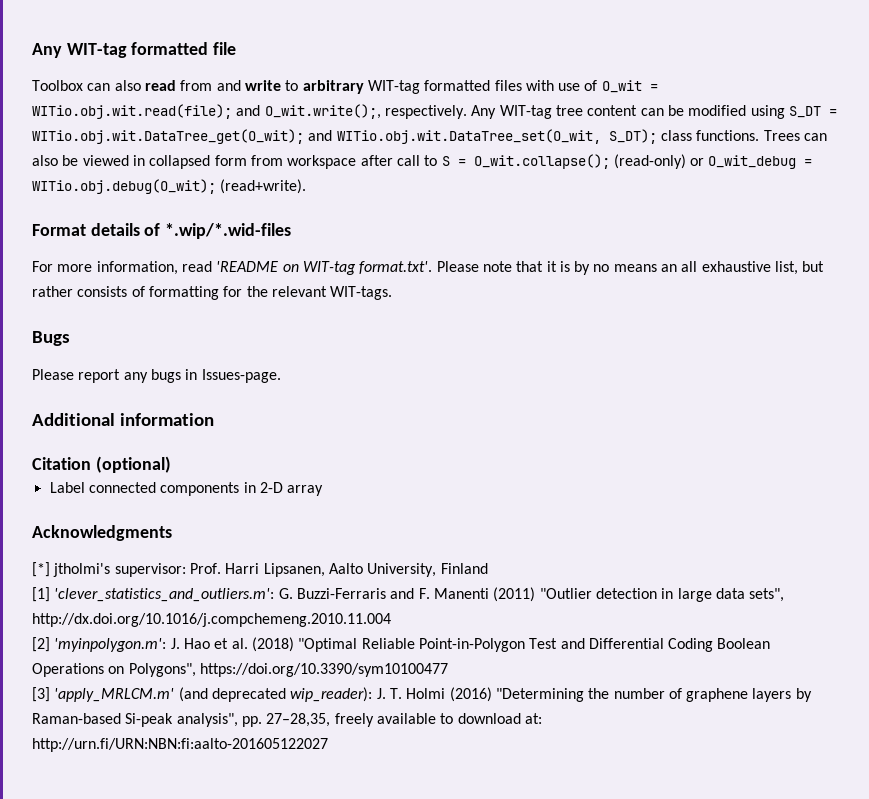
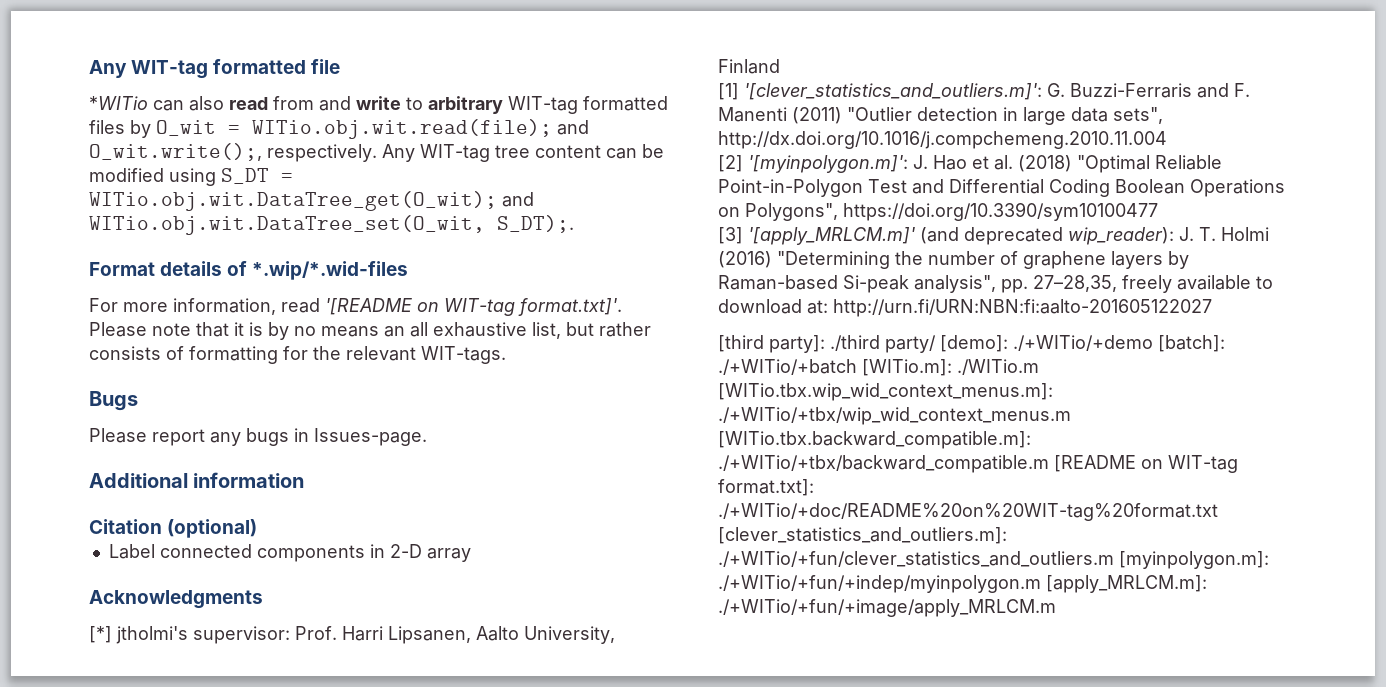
- Toolbox can also read from and write to arbitrary WIT-tag formatted files with use of O_wit = WITio.obj.wit.read(file); and O_wit.write();, respectively.
+ *WITio can also read from and write to arbitrary WIT-tag formatted files by O_wit = WITio.obj.wit.read(file); and O_wit.write();, respectively.
- Any WIT-tag tree content can be modified using S_DT = WITio.obj.wit.DataTree_get(O_wit); and WITio.obj.wit.DataTree_set(O_wit, S_DT); class functions. Trees can also be viewed in collapsed form from workspace after call to S = O_wit.collapse(); (read-only) or O_wit_debug = WITio.obj.debug(O_wit); (read+write).
+ Any WIT-tag tree content can be modified using S_DT = WITio.obj.wit.DataTree_get(O_wit); and WITio.obj.wit.DataTree_set(O_wit, S_DT);.
- For more information, read 'README on WIT-tag format.txt'. Please note that it is by no means an all exhaustive list, but rather consists of formatting for the relevant WIT-tags.
+ For more information, read '[README on WIT-tag format.txt]'. Please note that it is by no means an all exhaustive list, but rather consists of formatting for the relevant WIT-tags.
- [1] 'clever_statistics_and_outliers.m': G. Buzzi-Ferraris and F. Manenti (2011) "Outlier detection in large data sets", http://dx.doi.org/10.1016/j.compchemeng.2010.11.004
+ [1] '[clever_statistics_and_outliers.m]': G. Buzzi-Ferraris and F. Manenti (2011) "Outlier detection in large data sets", http://dx.doi.org/10.1016/j.compchemeng.2010.11.004
- [2] 'myinpolygon.m': J. Hao et al. (2018) "Optimal Reliable Point-in-Polygon Test and Differential Coding Boolean Operations on Polygons", https://doi.org/10.3390/sym10100477
+ [2] '[myinpolygon.m]': J. Hao et al. (2018) "Optimal Reliable Point-in-Polygon Test and Differential Coding Boolean Operations on Polygons", https://doi.org/10.3390/sym10100477
- [3] 'apply_MRLCM.m' (and deprecated wip_reader): J. T. Holmi (2016) "Determining the number of graphene layers by Raman-based Si-peak analysis", pp. 27–28,35, freely available to download at: http://urn.fi/URN:NBN:fi:aalto-201605122027
+ [3] '[apply_MRLCM.m]' (and deprecated wip_reader): J. T. Holmi (2016) "Determining the number of graphene layers by Raman-based Si-peak analysis", pp. 27–28,35, freely available to download at: http://urn.fi/URN:NBN:fi:aalto-201605122027
+ [third party]: ./third party/ [demo]: ./+WITio/+demo [batch]: ./+WITio/+batch [WITio.m]: ./WITio.m [WITio.tbx.wip_wid_context_menus.m]: ./+WITio/+tbx/wip_wid_context_menus.m [WITio.tbx.backward_compatible.m]: ./+WITio/+tbx/backward_compatible.m [README on WIT-tag format.txt]: ./+WITio/+doc/README%20on%20WIT-tag%20format.txt [clever_statistics_and_outliers.m]: ./+WITio/+fun/clever_statistics_and_outliers.m [myinpolygon.m]: ./+WITio/+fun/+indep/myinpolygon.m [apply_MRLCM.m]: ./+WITio/+fun/+image/apply_MRLCM.m

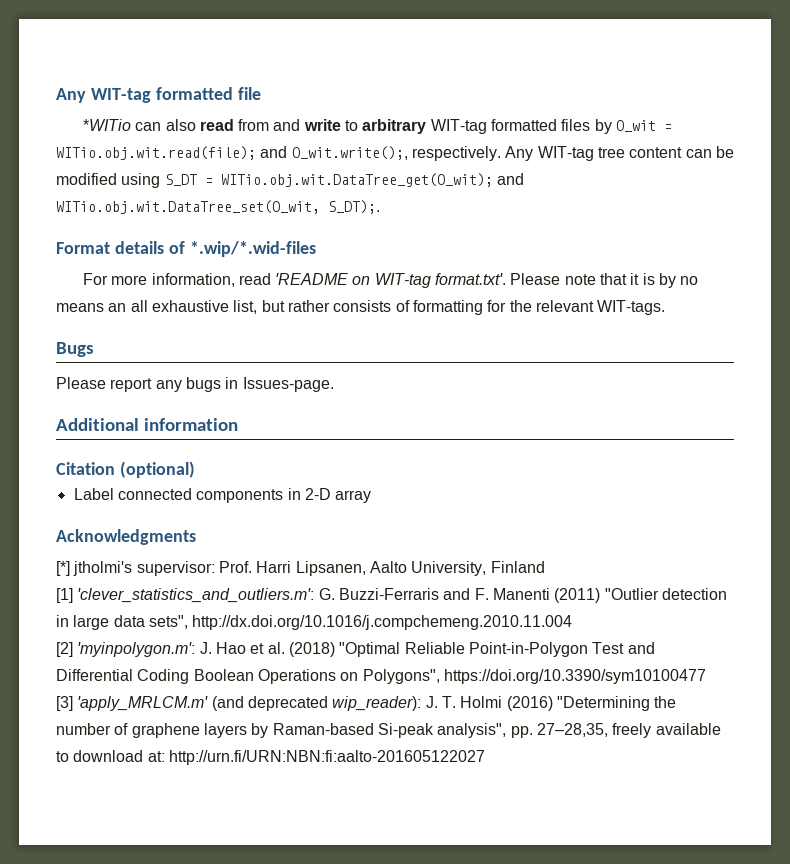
- For more information, read '[README on WIT-tag format.txt]'. Please note that it is by no means an all exhaustive list, but rather consists of formatting for the relevant WIT-tags.
+ For more information, read 'README on WIT-tag format.txt'. Please note that it is by no means an all exhaustive list, but rather consists of formatting for the relevant WIT-tags.
- [1] '[clever_statistics_and_outliers.m]': G. Buzzi-Ferraris and F. Manenti (2011) "Outlier detection in large data sets", http://dx.doi.org/10.1016/j.compchemeng.2010.11.004
+ [1] 'clever_statistics_and_outliers.m': G. Buzzi-Ferraris and F. Manenti (2011) "Outlier detection in large data sets", http://dx.doi.org/10.1016/j.compchemeng.2010.11.004
- [2] '[myinpolygon.m]': J. Hao et al. (2018) "Optimal Reliable Point-in-Polygon Test and Differential Coding Boolean Operations on Polygons", https://doi.org/10.3390/sym10100477
+ [2] 'myinpolygon.m': J. Hao et al. (2018) "Optimal Reliable Point-in-Polygon Test and Differential Coding Boolean Operations on Polygons", https://doi.org/10.3390/sym10100477
- [3] '[apply_MRLCM.m]' (and deprecated wip_reader): J. T. Holmi (2016) "Determining the number of graphene layers by Raman-based Si-peak analysis", pp. 27–28,35, freely available to download at: http://urn.fi/URN:NBN:fi:aalto-201605122027
+ [3] 'apply_MRLCM.m' (and deprecated wip_reader): J. T. Holmi (2016) "Determining the number of graphene layers by Raman-based Si-peak analysis", pp. 27–28,35, freely available to download at: http://urn.fi/URN:NBN:fi:aalto-201605122027
- [third party]: ./third party/ [demo]: ./+WITio/+demo [batch]: ./+WITio/+batch [WITio.m]: ./WITio.m [WITio.tbx.wip_wid_context_menus.m]: ./+WITio/+tbx/wip_wid_context_menus.m [WITio.tbx.backward_compatible.m]: ./+WITio/+tbx/backward_compatible.m [README on WIT-tag format.txt]: ./+WITio/+doc/README%20on%20WIT-tag%20format.txt [clever_statistics_and_outliers.m]: ./+WITio/+fun/clever_statistics_and_outliers.m [myinpolygon.m]: ./+WITio/+fun/+indep/myinpolygon.m [apply_MRLCM.m]: ./+WITio/+fun/+image/apply_MRLCM.m

